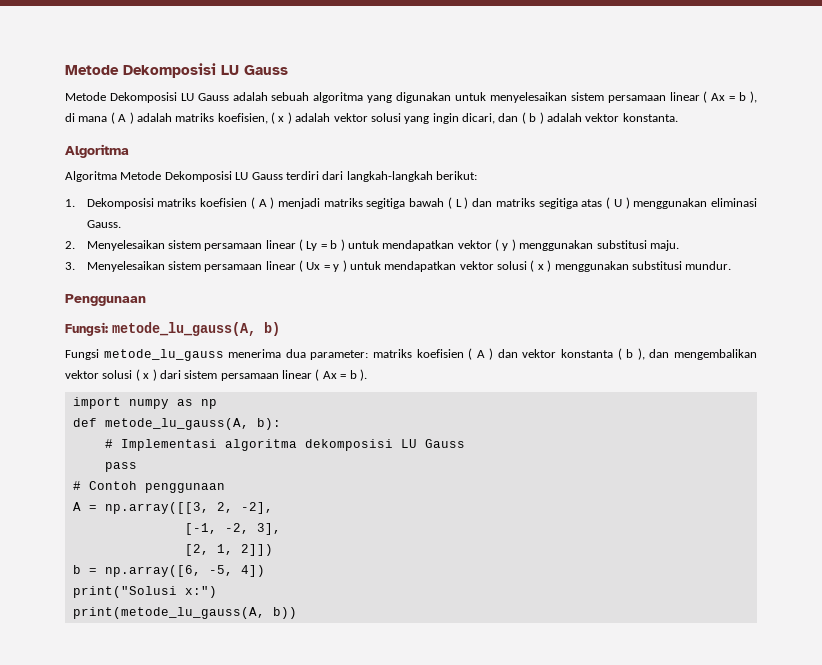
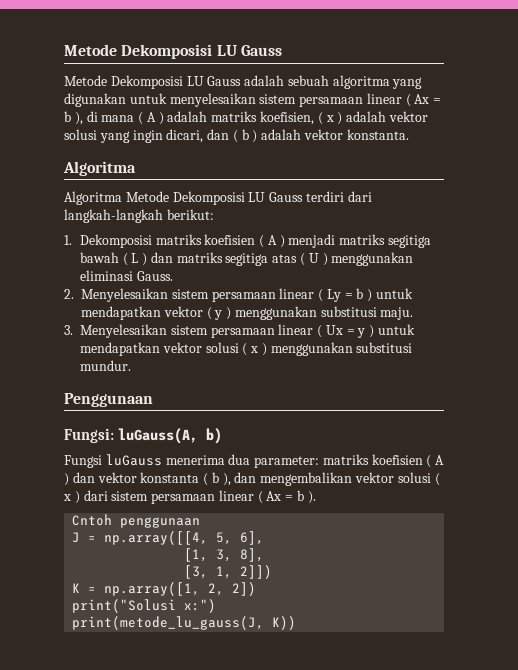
- Fungsi: metode_lu_gauss(A, b)
+ Fungsi: luGauss(A, b)
- Fungsi metode_lu_gauss menerima dua parameter: matriks koefisien ( A ) dan vektor konstanta ( b ), dan mengembalikan vektor solusi ( x ) dari sistem persamaan linear ( Ax = b ).
+ Fungsi luGauss menerima dua parameter: matriks koefisien ( A ) dan vektor konstanta ( b ), dan mengembalikan vektor solusi ( x ) dari sistem persamaan linear ( Ax = b ).
- import numpy as np
- def metode_lu_gauss(A, b):
- # Implementasi algoritma dekomposisi LU Gauss
- pass
- # Contoh penggunaan
- A = np.array([[3, 2, -2],
- [-1, -2, 3],
- [2, 1, 2]])
- b = np.array([6, -5, 4])
+ Cntoh penggunaan
+ J = np.array([[4, 5, 6],
+ [1, 3, 8],
+ [3, 1, 2]])
+ K = np.array([1, 2, 2])
- print(metode_lu_gauss(A, b))
+ print(metode_lu_gauss(J, K))

